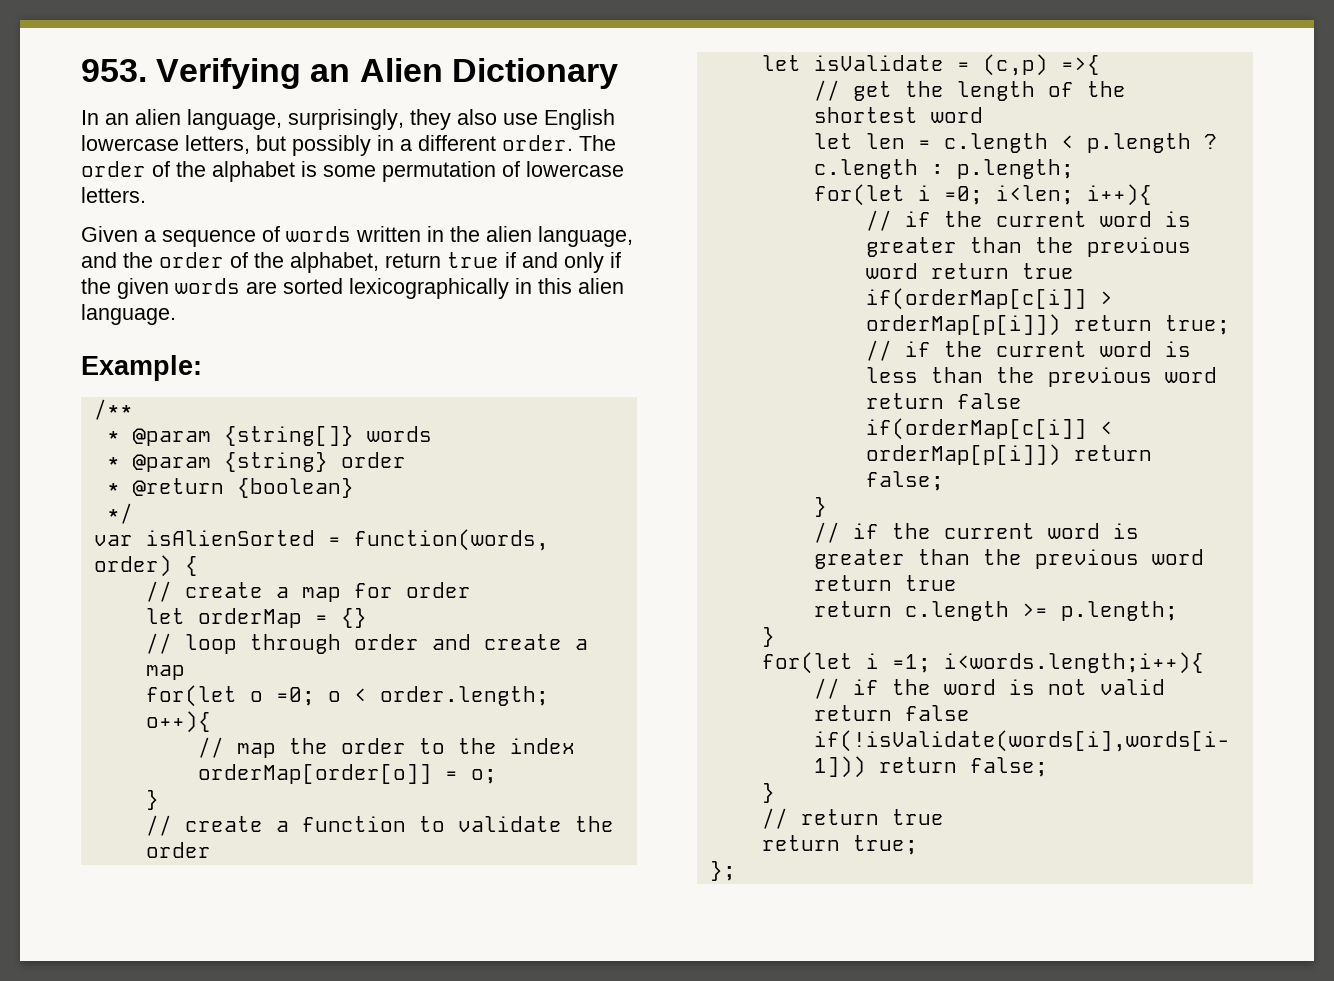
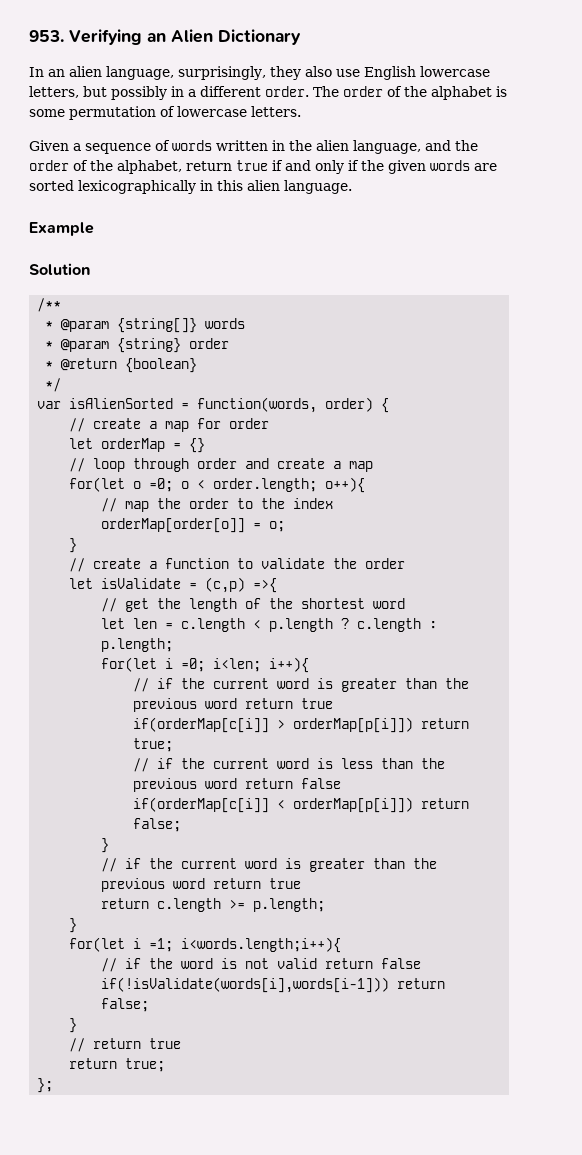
- Example:
+ Example
+ Solution

